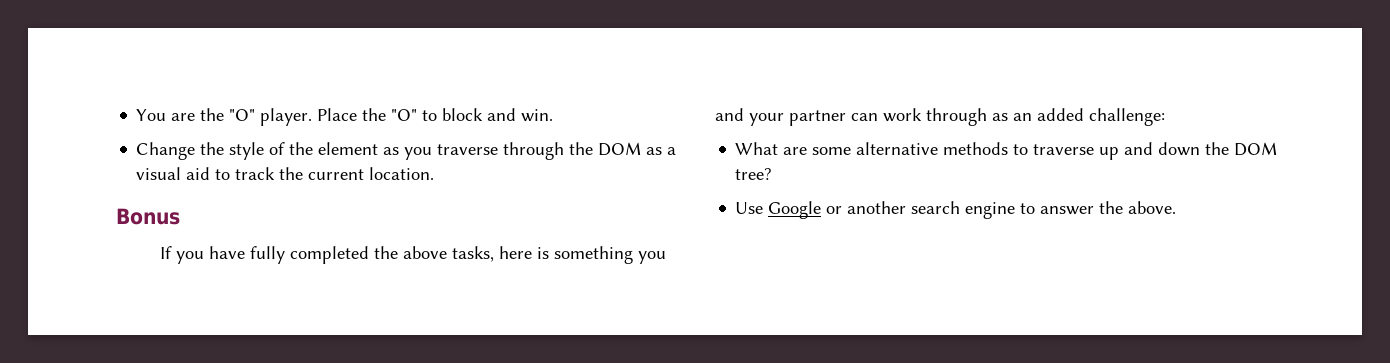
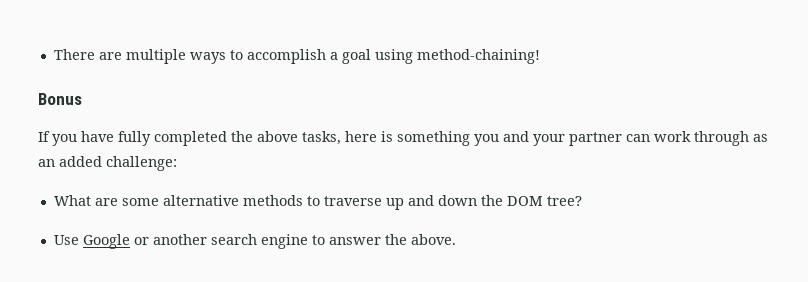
- You are the "O" player. Place the "O" to block and win.
- Change the style of the element as you traverse through the DOM as a visual aid to track the current location.
+ There are multiple ways to accomplish a goal using method-chaining!

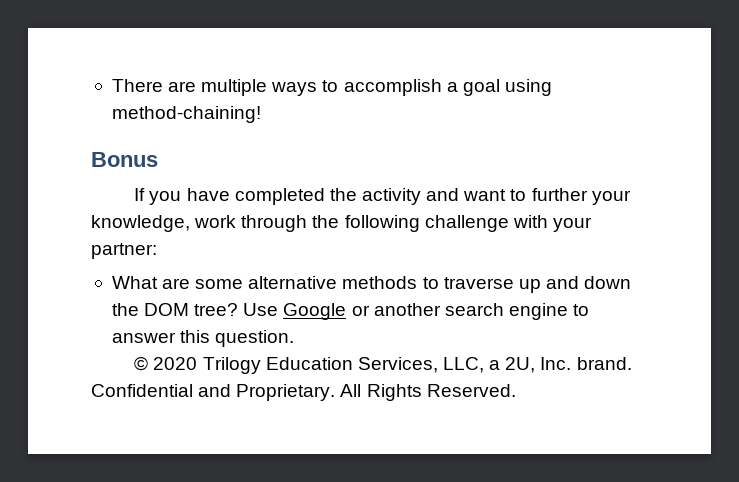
- If you have fully completed the above tasks, here is something you and your partner can work through as an added challenge:
+ If you have completed the activity and want to further your knowledge, work through the following challenge with your partner:
- What are some alternative methods to traverse up and down the DOM tree?
- Use Google or another search engine to answer the above.
+ What are some alternative methods to traverse up and down the DOM tree? Use Google or another search engine to answer this question.
+ © 2020 Trilogy Education Services, LLC, a 2U, Inc. brand. Confidential and Proprietary. All Rights Reserved.

